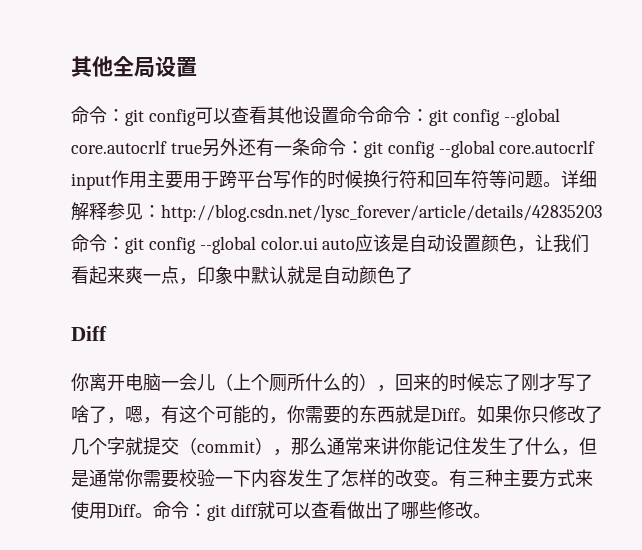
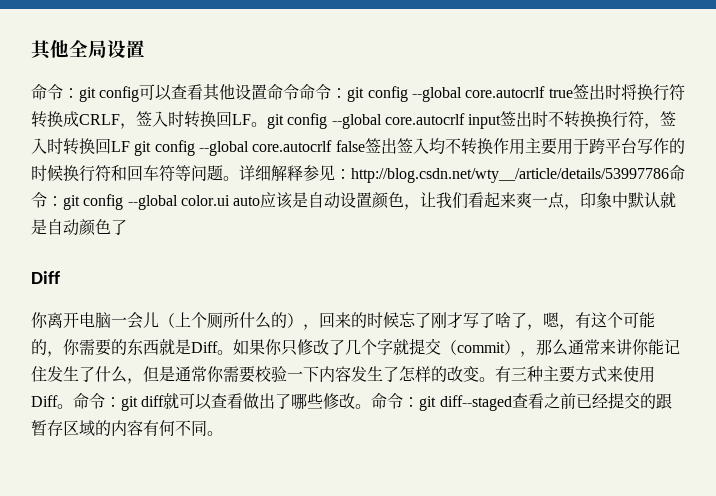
- 命令：git config可以查看其他设置命令命令：git config --global core.autocrlf true另外还有一条命令：git config --global core.autocrlf input作用主要用于跨平台写作的时候换行符和回车符等问题。
+ 命令：git config可以查看其他设置命令命令：git config --global core.autocrlf true签出时将换行符转换成CRLF，签入时转换回LF。git config --global core.autocrlf input签出时不转换换行符，签入时转换回LF git config --global core.autocrlf false签出签入均不转换作用主要用于跨平台写作的时候换行符和回车符等问题。
- 详细解释参见：http://blog.csdn.net/lysc_forever/article/details/42835203命令：git config --global color.ui auto应该是自动设置颜色，让我们看起来爽一点，印象中默认就是自动颜色了
+ 详细解释参见：http://blog.csdn.net/wty__/article/details/53997786命令：git config --global color.ui auto应该是自动设置颜色，让我们看起来爽一点，印象中默认就是自动颜色了
+ 命令：git diff--staged查看之前已经提交的跟暂存区域的内容有何不同。

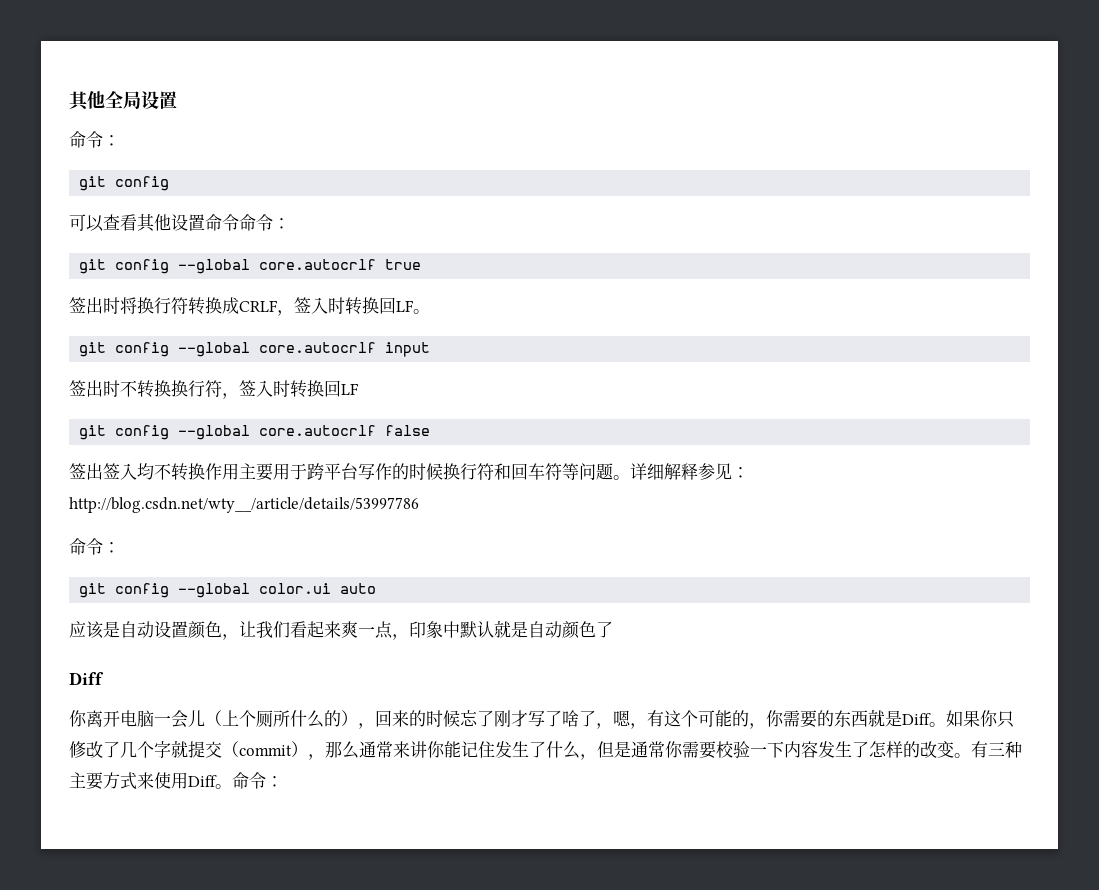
  其他全局设置
- 命令：git config可以查看其他设置命令命令：git config --global core.autocrlf true签出时将换行符转换成CRLF，签入时转换回LF。git config --global core.autocrlf input签出时不转换换行符，签入时转换回LF git config --global core.autocrlf false签出签入均不转换作用主要用于跨平台写作的时候换行符和回车符等问题。
+ 命令：
+ git config
+ 可以查看其他设置命令命令：
+ git config --global core.autocrlf true
+ 签出时将换行符转换成CRLF，签入时转换回LF。
+ git config --global core.autocrlf input
+ 签出时不转换换行符，签入时转换回LF
+ git config --global core.autocrlf false
+ 签出签入均不转换作用主要用于跨平台写作的时候换行符和回车符等问题。
- 详细解释参见：http://blog.csdn.net/wty__/article/details/53997786命令：git config --global color.ui auto应该是自动设置颜色，让我们看起来爽一点，印象中默认就是自动颜色了
+ 详细解释参见：http://blog.csdn.net/wty__/article/details/53997786
+ 命令：
+ git config --global color.ui auto
+ 应该是自动设置颜色，让我们看起来爽一点，印象中默认就是自动颜色了
- 有三种主要方式来使用Diff。命令：git diff就可以查看做出了哪些修改。命令：git diff--staged查看之前已经提交的跟暂存区域的内容有何不同。
+ 有三种主要方式来使用Diff。命令：

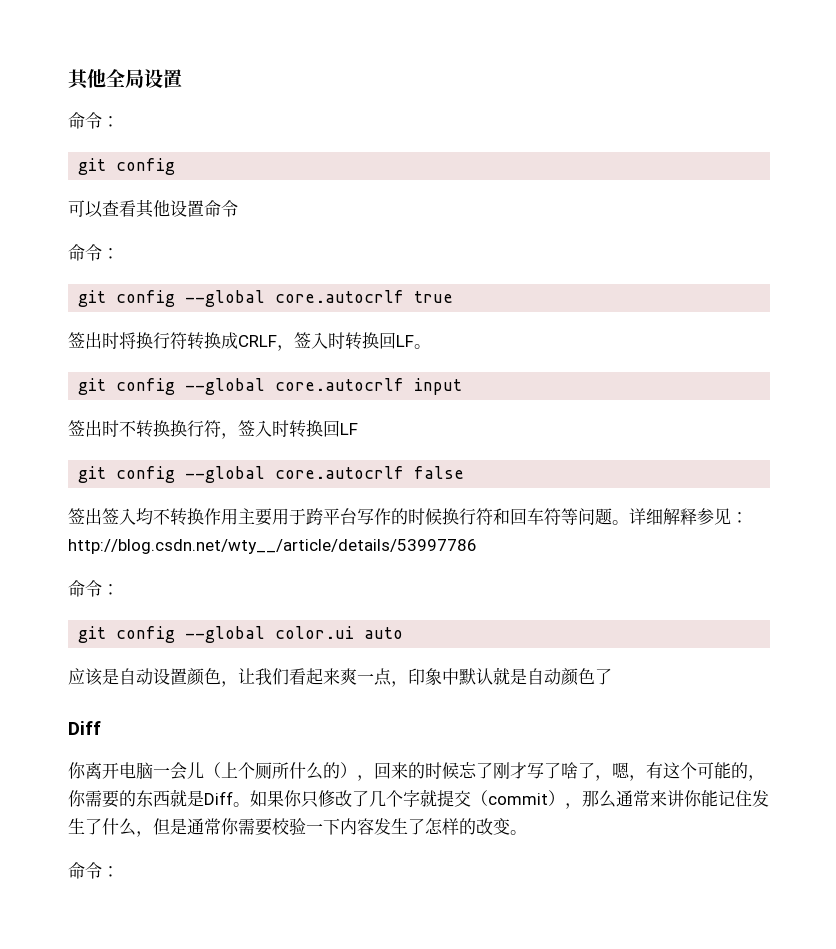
- 可以查看其他设置命令命令：
+ 可以查看其他设置命令
+ 命令：
- 如果你只修改了几个字就提交（commit），那么通常来讲你能记住发生了什么，但是通常你需要校验一下内容发生了怎样的改变。有三种主要方式来使用Diff。命令：
+ 如果你只修改了几个字就提交（commit），那么通常来讲你能记住发生了什么，但是通常你需要校验一下内容发生了怎样的改变。
+ 命令：

